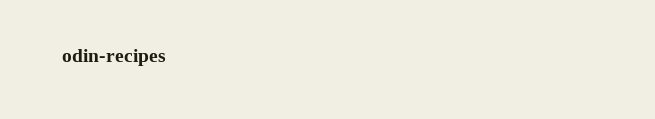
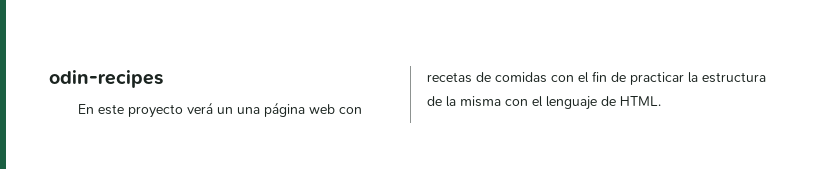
+ En este proyecto verá un una página web con recetas de comidas con el fin de practicar la estructura de la misma con el lenguaje de HTML.

